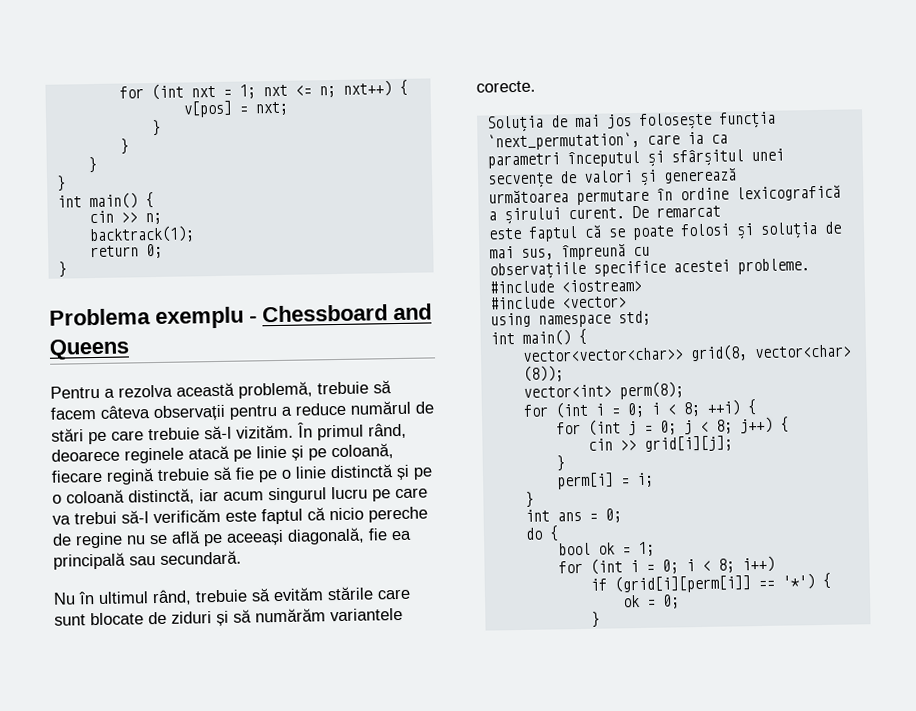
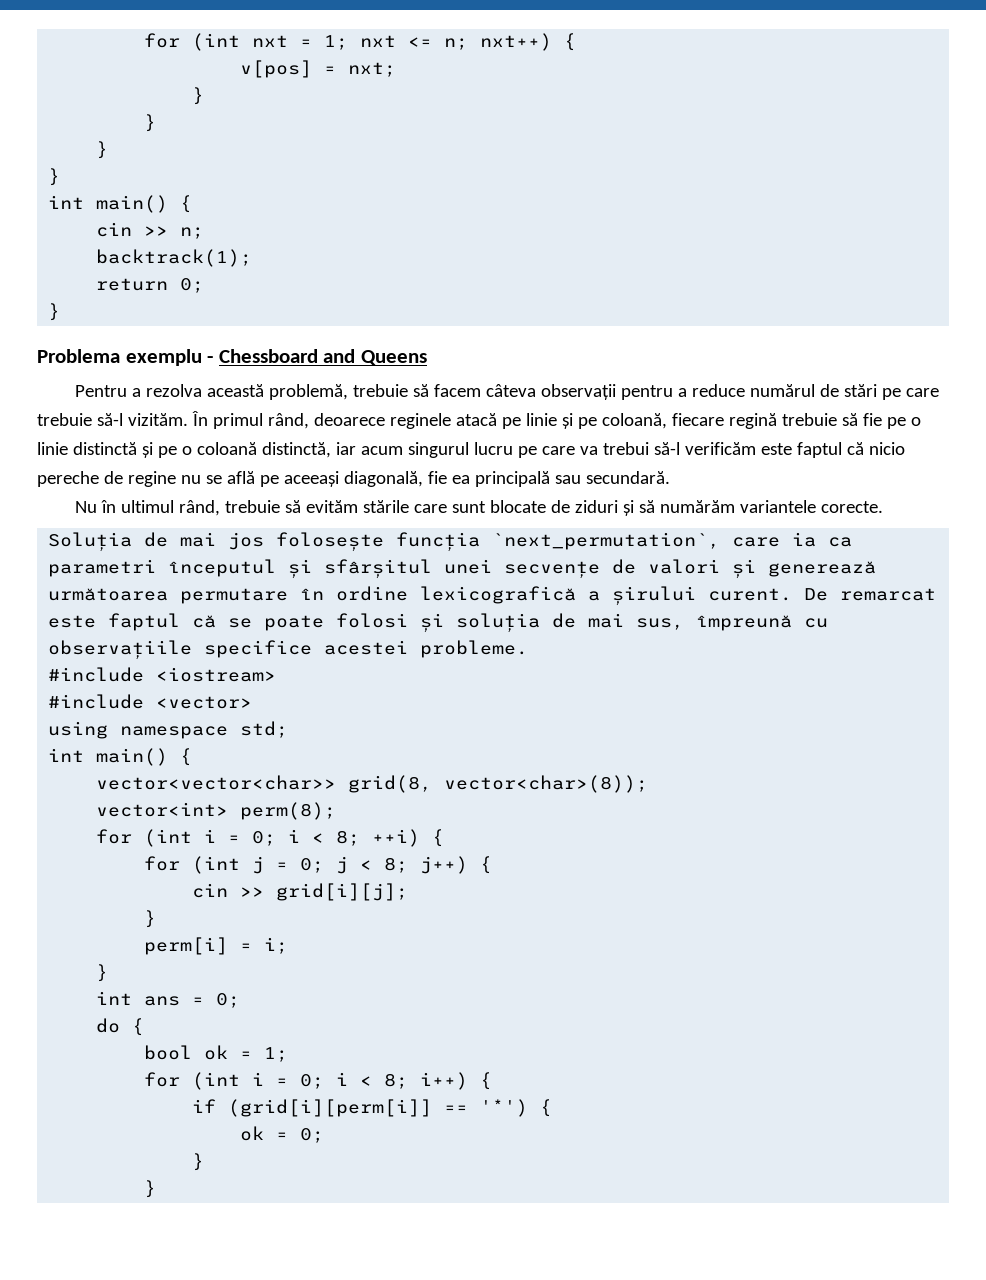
- vector<vector<char>> grid(8, vector<char> (8));
+ vector<vector<char>> grid(8, vector<char>(8));
- for (int i = 0; i < 8; i++)
+ for (int i = 0; i < 8; i++) {
  ok = 0;
+ }

